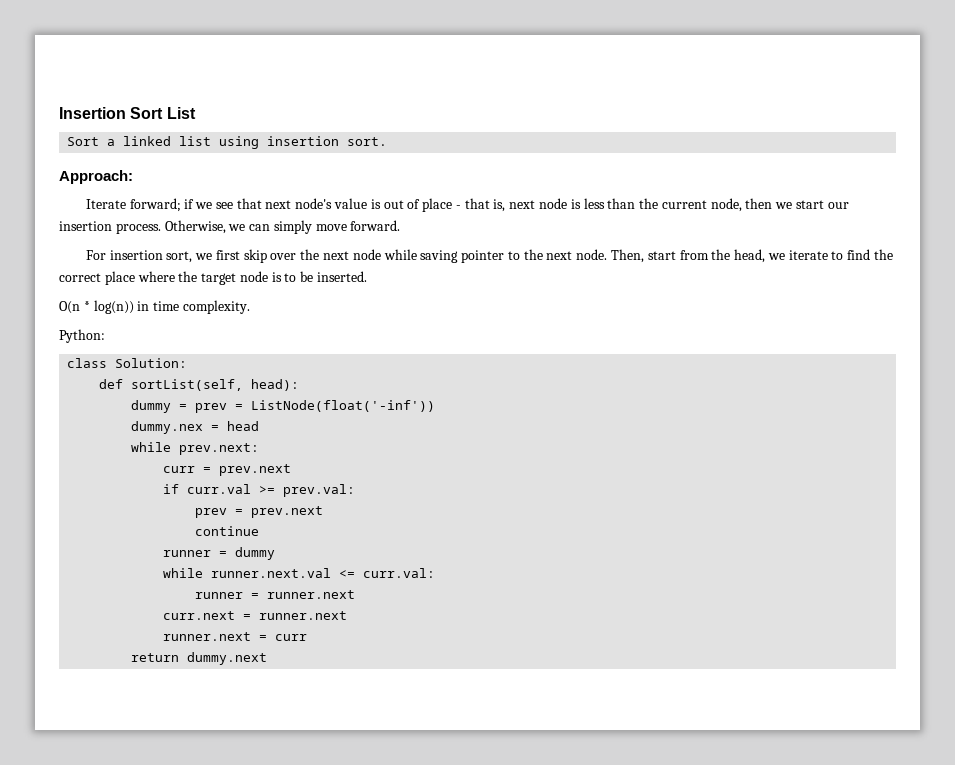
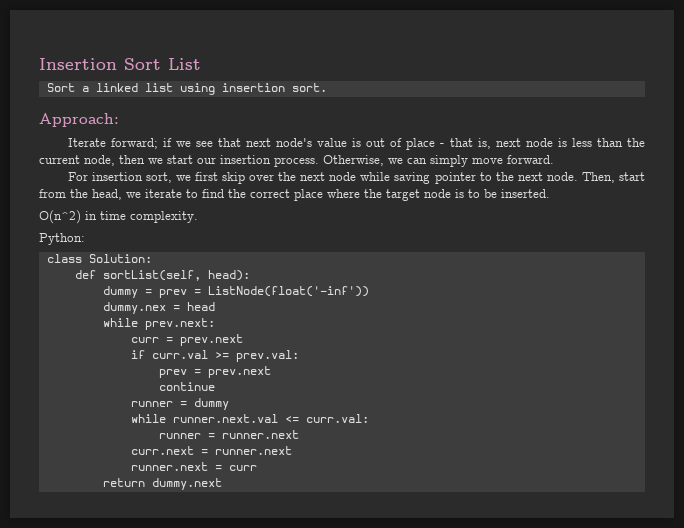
- O(n * log(n)) in time complexity.
+ O(n^2) in time complexity.

